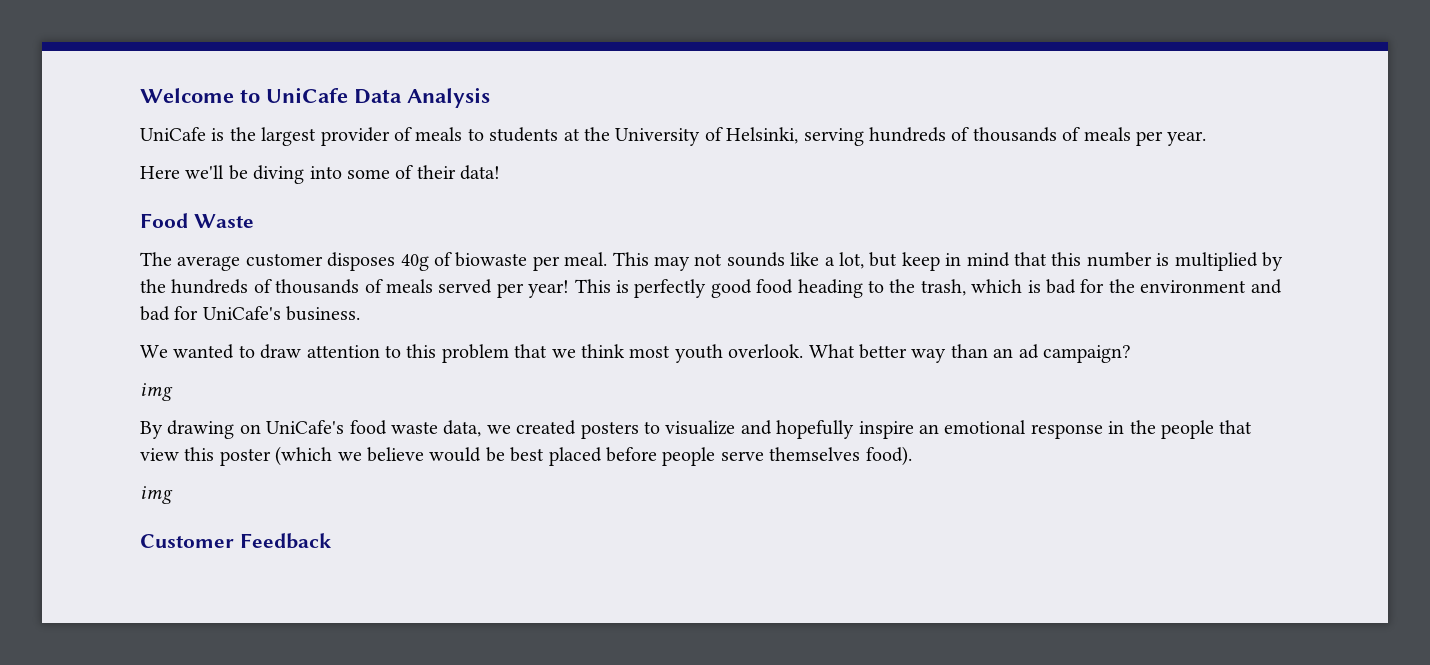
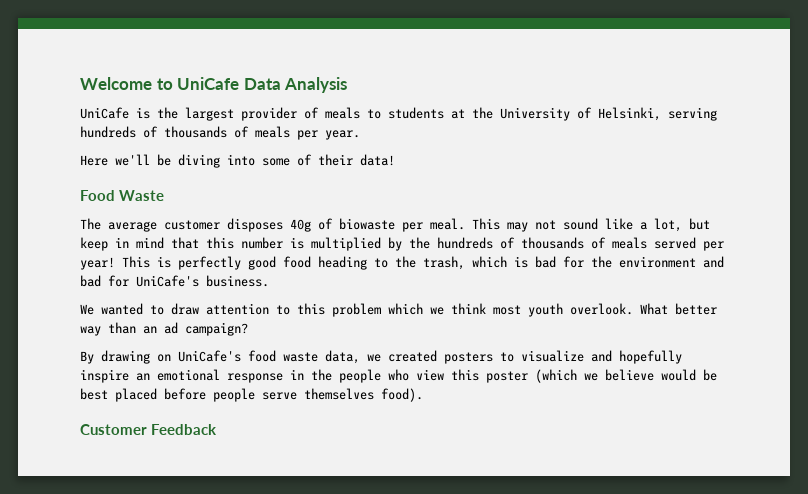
- This may not sounds like a lot, but keep in mind that this number is multiplied by the hundreds of thousands of meals served per year!
+ This may not sound like a lot, but keep in mind that this number is multiplied by the hundreds of thousands of meals served per year!
- We wanted to draw attention to this problem that we think most youth overlook.
+ We wanted to draw attention to this problem which we think most youth overlook.
  What better way than an ad campaign?
- img
- By drawing on UniCafe's food waste data, we created posters to visualize and hopefully inspire an emotional response in the people that view this poster (which we believe would be best placed before people serve themselves food).
- img
+ By drawing on UniCafe's food waste data, we created posters to visualize and hopefully inspire an emotional response in the people who view this poster (which we believe would be best placed before people serve themselves food).

